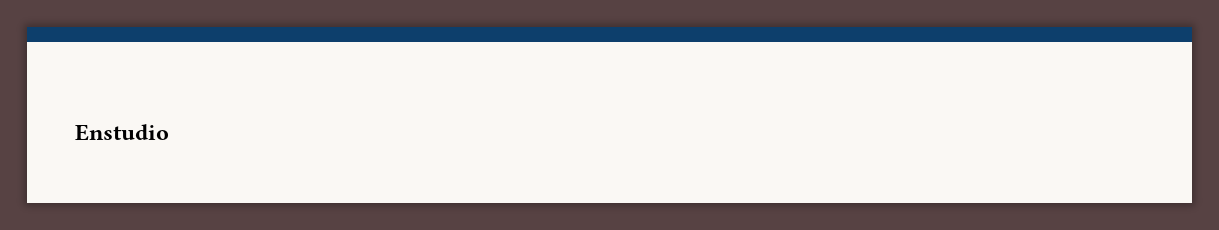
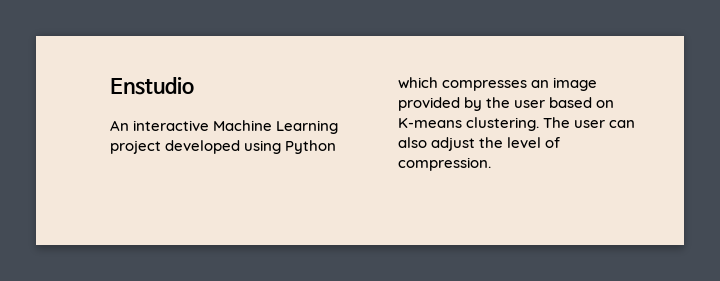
+ An interactive Machine Learning project developed using Python which compresses an image provided by the user based on K-means clustering. The user can also adjust the level of compression.

